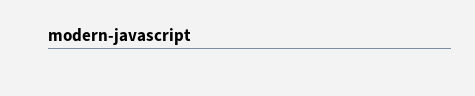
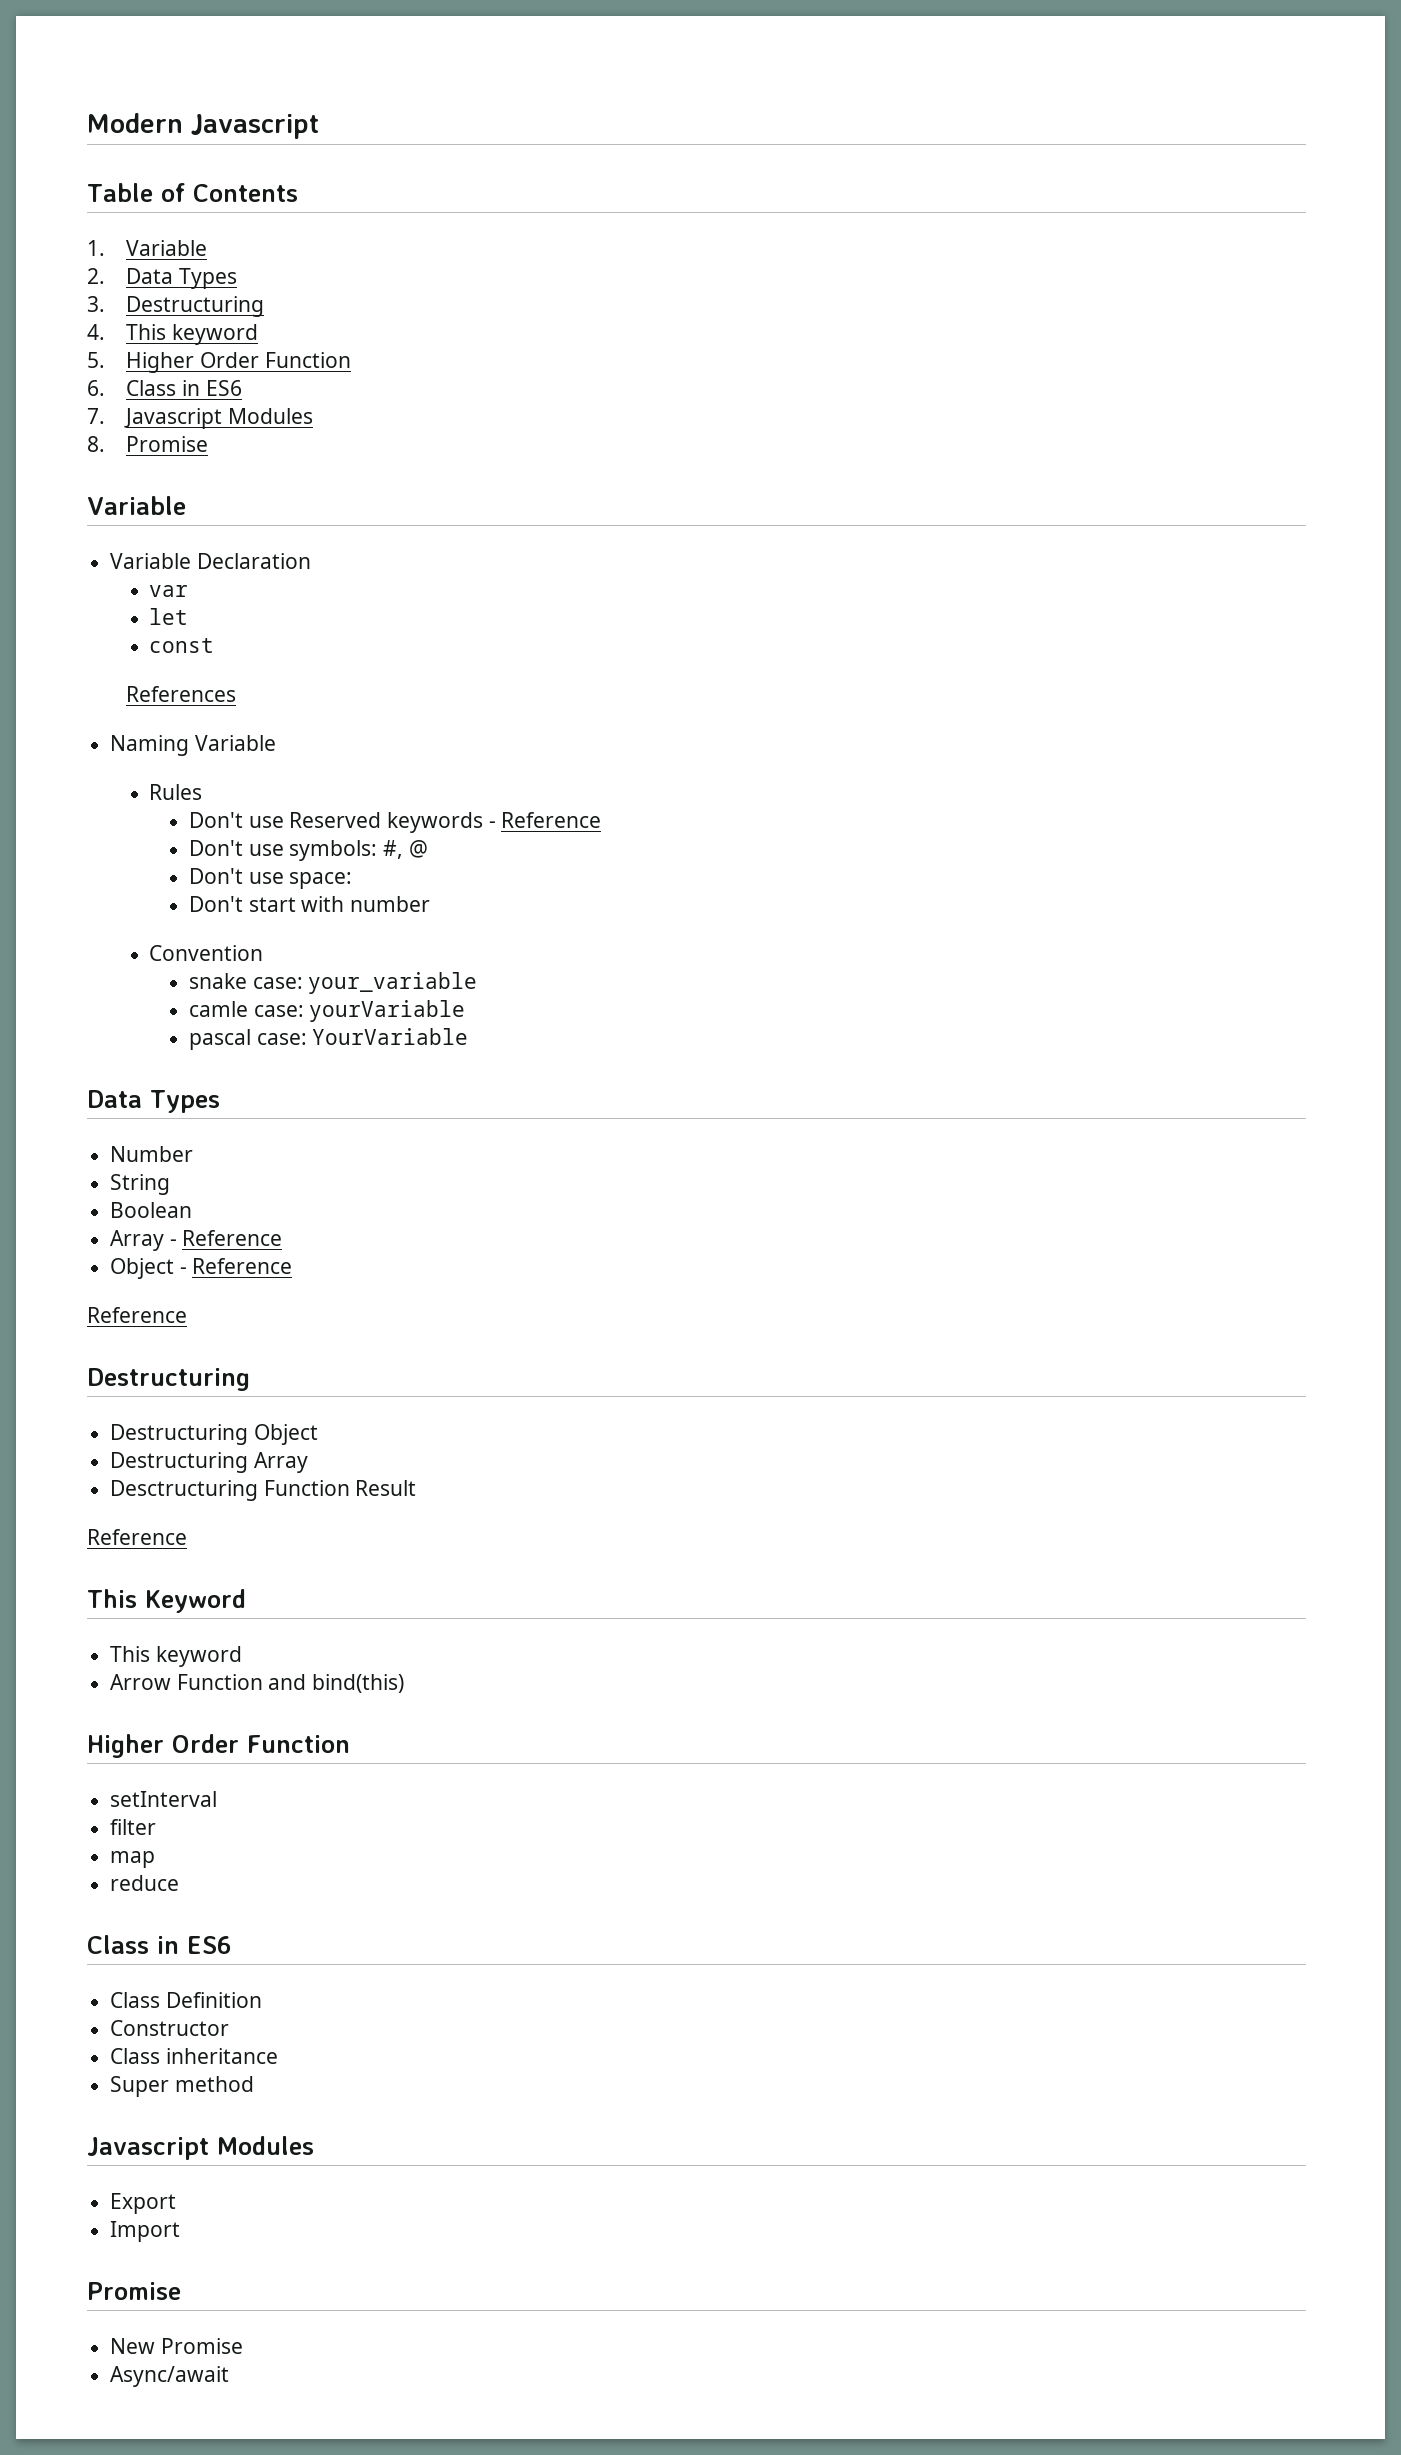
- modern-javascript
+ Modern Javascript
+ Table of Contents
+ 1. Variable
+ 2. Data Types
+ 3. Destructuring
+ 4. This keyword
+ 5. Higher Order Function
+ 6. Class in ES6
+ 7. Javascript Modules
+ 8. Promise
+ Variable
+ Variable Declaration
+ var
+ let
+ const
+ References
+ Naming Variable
+ Rules
+ Don't use Reserved keywords - Reference
+ Don't use symbols: #, @
+ Don't use space:
+ Don't start with number
+ Convention
+ snake case: your_variable
+ camle case: yourVariable
+ pascal case: YourVariable
+ Data Types
+ Number
+ String
+ Boolean
+ Array - Reference
+ Object - Reference
+ Reference
+ Destructuring
+ Destructuring Object
+ Destructuring Array
+ Desctructuring Function Result
+ Reference
+ This Keyword
+ This keyword
+ Arrow Function and bind(this)
+ Higher Order Function
+ setInterval
+ filter
+ map
+ reduce
+ Class in ES6
+ Class Definition
+ Constructor
+ Class inheritance
+ Super method
+ Javascript Modules
+ Export
+ Import
+ Promise
+ New Promise
+ Async/await

